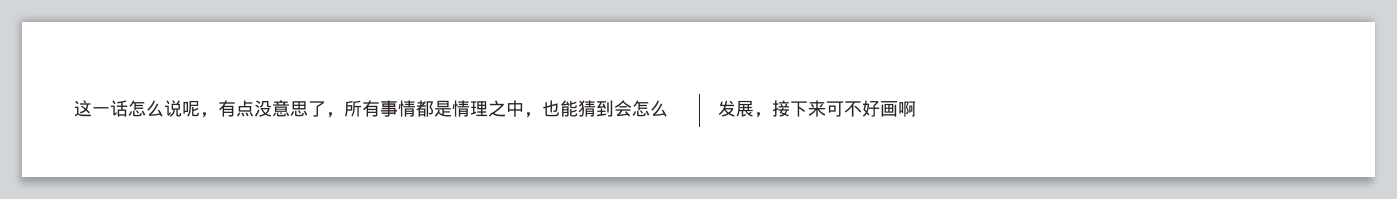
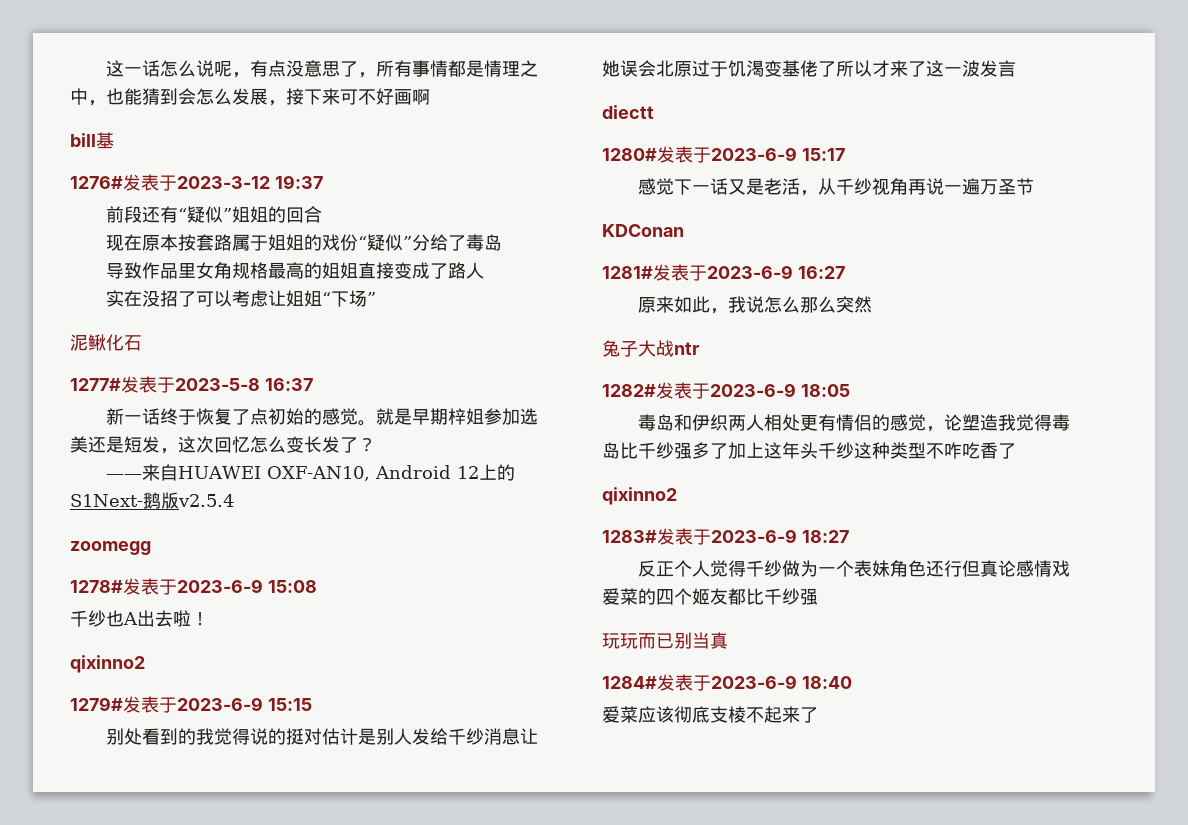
+ bill基
+ 1276#发表于2023-3-12 19:37
+ 前段还有“疑似”姐姐的回合
+ 现在原本按套路属于姐姐的戏份“疑似”分给了毒岛
+ 导致作品里女角规格最高的姐姐直接变成了路人
+ 实在没招了可以考虑让姐姐“下场”
+ 泥鳅化石
+ 1277#发表于2023-5-8 16:37
+ 新一话终于恢复了点初始的感觉。就是早期梓姐参加选美还是短发，这次回忆怎么变长发了？
+ ——来自HUAWEI OXF-AN10, Android 12上的S1Next-鹅版v2.5.4
+ zoomegg
+ 1278#发表于2023-6-9 15:08
+ 千纱也A出去啦！
+ qixinno2
+ 1279#发表于2023-6-9 15:15
+ 别处看到的我觉得说的挺对估计是别人发给千纱消息让她误会北原过于饥渴变基佬了所以才来了这一波发言
+ diectt
+ 1280#发表于2023-6-9 15:17
+ 感觉下一话又是老活，从千纱视角再说一遍万圣节
+ KDConan
+ 1281#发表于2023-6-9 16:27
+ 原来如此，我说怎么那么突然
+ 兔子大战ntr
+ 1282#发表于2023-6-9 18:05
+ 毒岛和伊织两人相处更有情侣的感觉，论塑造我觉得毒岛比千纱强多了加上这年头千纱这种类型不咋吃香了
+ qixinno2
+ 1283#发表于2023-6-9 18:27
+ 反正个人觉得千纱做为一个表妹角色还行但真论感情戏爱菜的四个姬友都比千纱强
+ 玩玩而已别当真
+ 1284#发表于2023-6-9 18:40
+ 爱菜应该彻底支棱不起来了

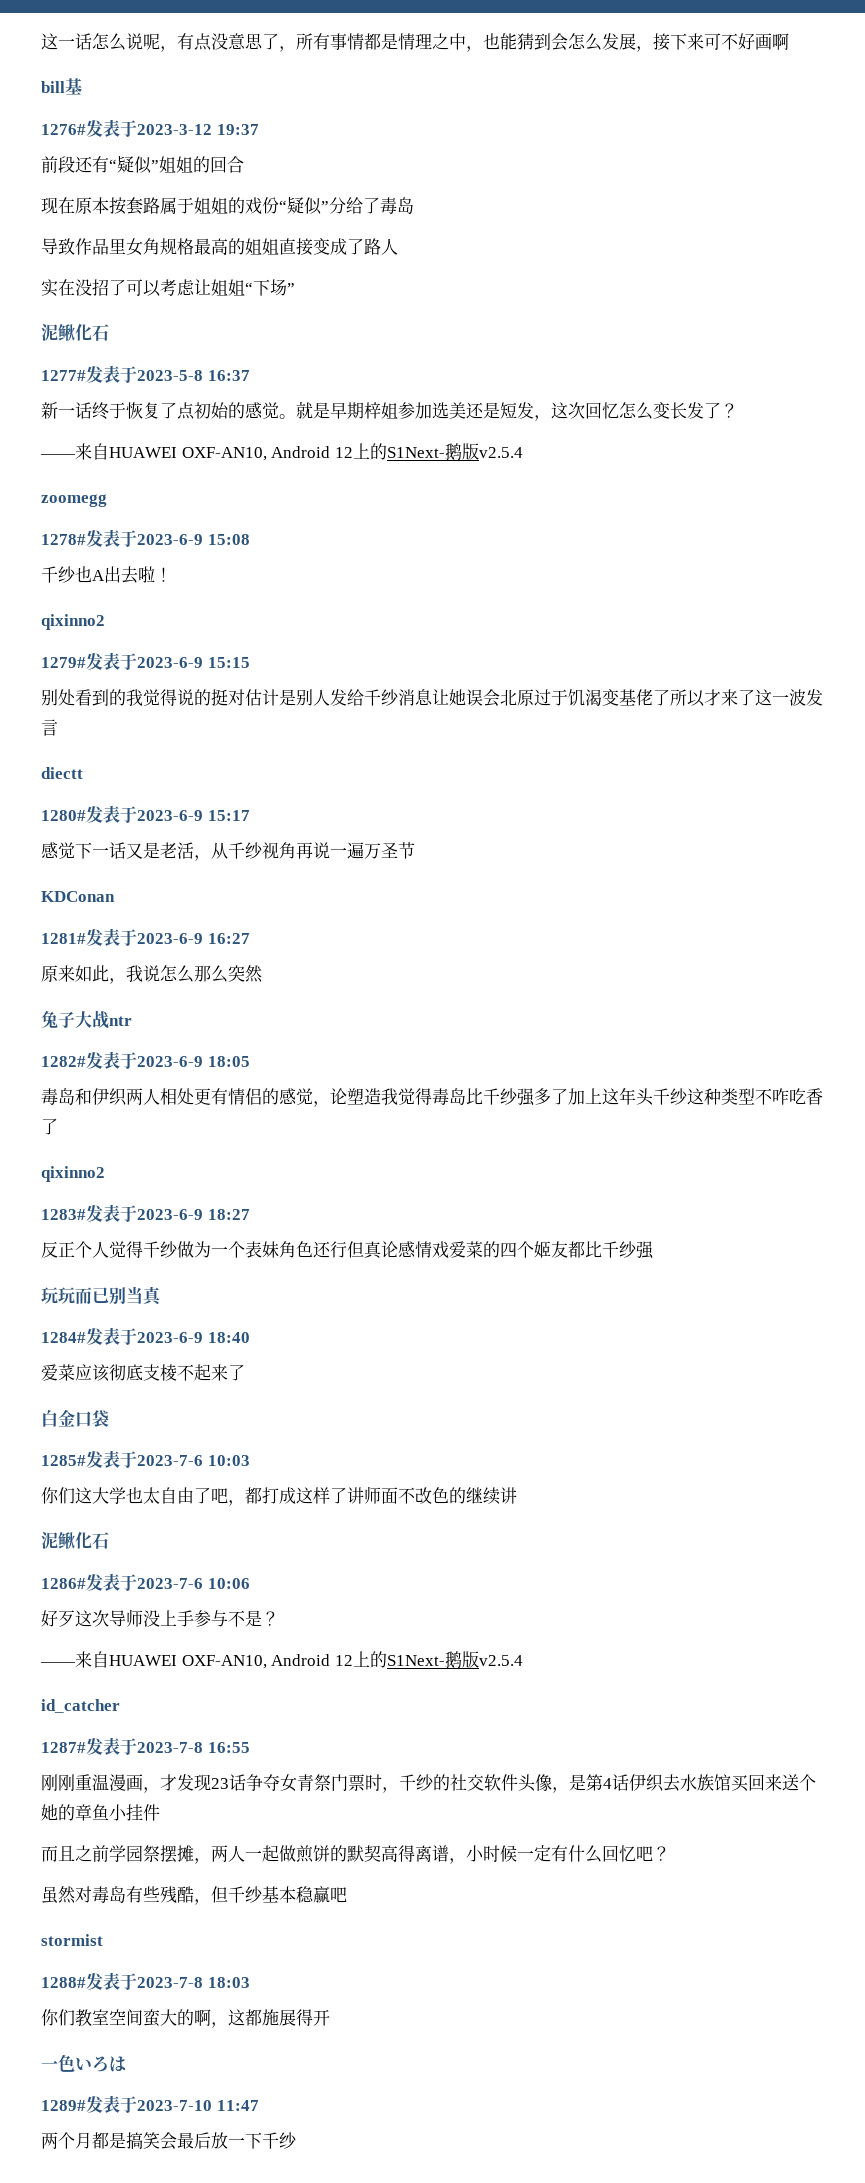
+ 白金口袋
+ 1285#发表于2023-7-6 10:03
+ 你们这大学也太自由了吧，都打成这样了讲师面不改色的继续讲
+ 泥鳅化石
+ 1286#发表于2023-7-6 10:06
+ 好歹这次导师没上手参与不是？
+ ——来自HUAWEI OXF-AN10, Android 12上的S1Next-鹅版v2.5.4
+ id_catcher
+ 1287#发表于2023-7-8 16:55
+ 刚刚重温漫画，才发现23话争夺女青祭门票时，千纱的社交软件头像，是第4话伊织去水族馆买回来送个她的章鱼小挂件
+ 而且之前学园祭摆摊，两人一起做煎饼的默契高得离谱，小时候一定有什么回忆吧？
+ 虽然对毒岛有些残酷，但千纱基本稳赢吧
+ stormist
+ 1288#发表于2023-7-8 18:03
+ 你们教室空间蛮大的啊，这都施展得开
+ 一色いろは
+ 1289#发表于2023-7-10 11:47
+ 两个月都是搞笑会最后放一下千纱

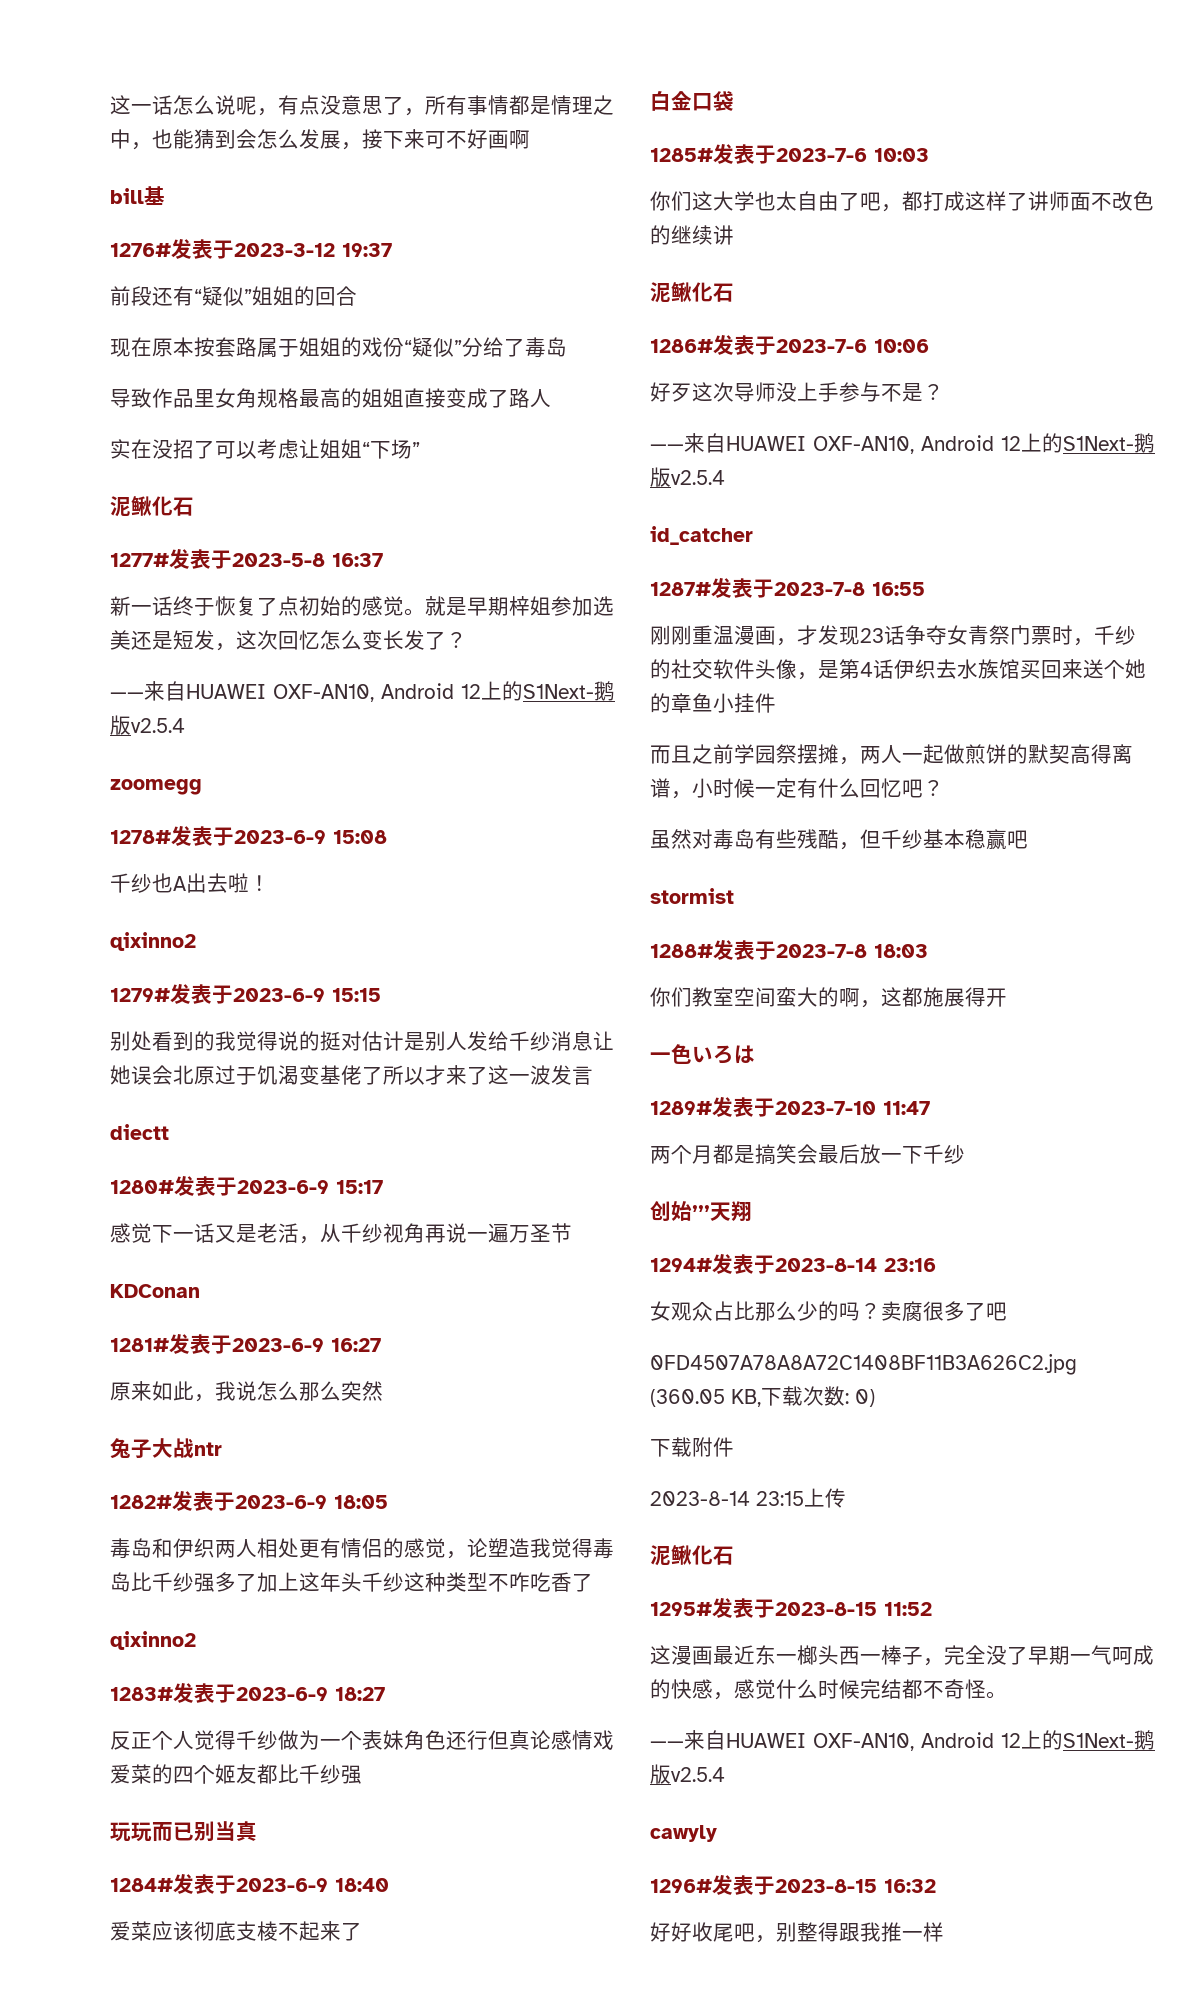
+ 创始’’’天翔
+ 1294#发表于2023-8-14 23:16
+ 女观众占比那么少的吗？卖腐很多了吧
+ 0FD4507A78A8A72C1408BF11B3A626C2.jpg (360.05 KB,下载次数: 0)
+ 下载附件
+ 2023-8-14 23:15上传
+ 泥鳅化石
+ 1295#发表于2023-8-15 11:52
+ 这漫画最近东一榔头西一棒子，完全没了早期一气呵成的快感，感觉什么时候完结都不奇怪。
+ ——来自HUAWEI OXF-AN10, Android 12上的S1Next-鹅版v2.5.4
+ cawyly
+ 1296#发表于2023-8-15 16:32
+ 好好收尾吧，别整得跟我推一样

